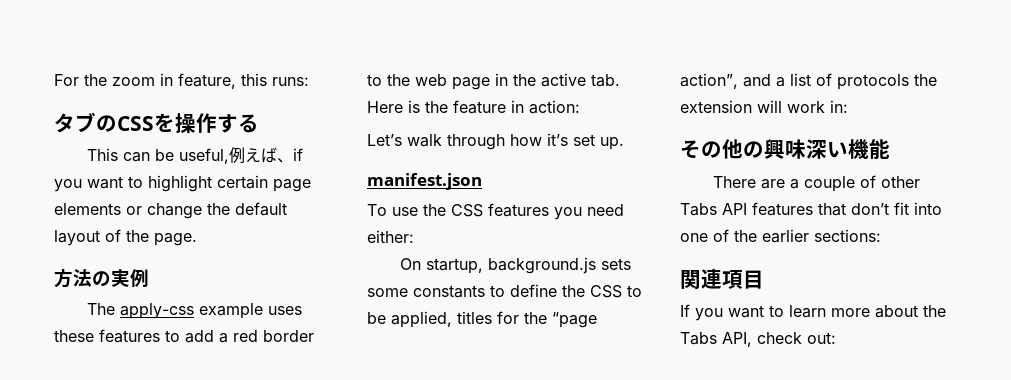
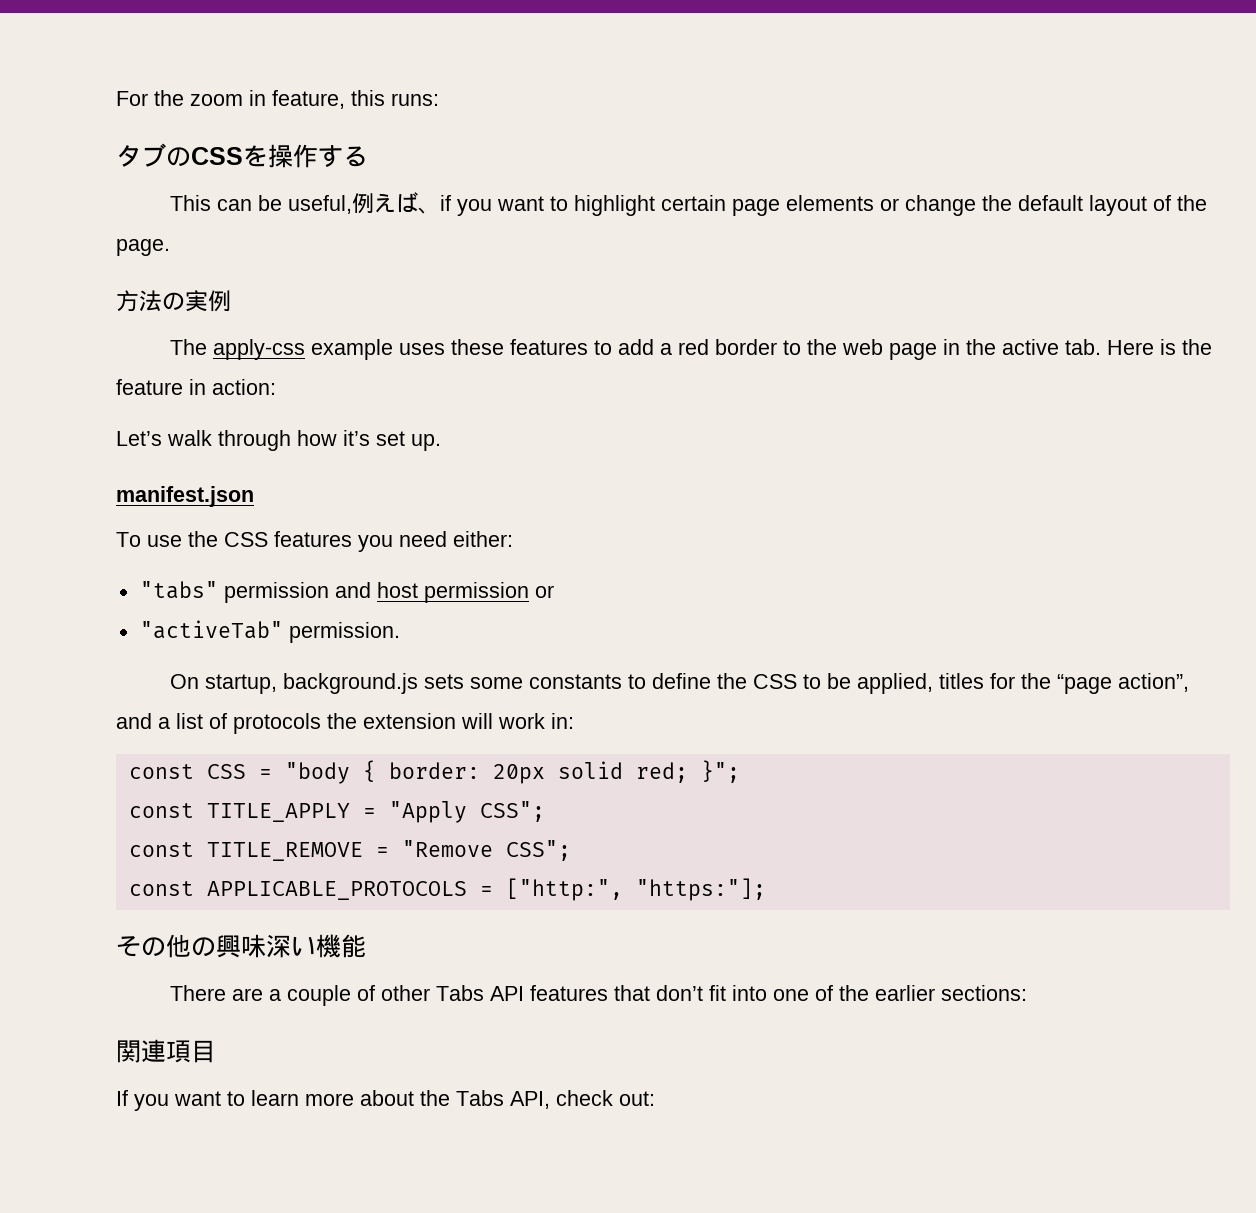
+ "tabs" permission and host permission or
+ "activeTab" permission.
+ const CSS = "body { border: 20px solid red; }";
+ const TITLE_APPLY = "Apply CSS";
+ const TITLE_REMOVE = "Remove CSS";
+ const APPLICABLE_PROTOCOLS = ["http:", "https:"];

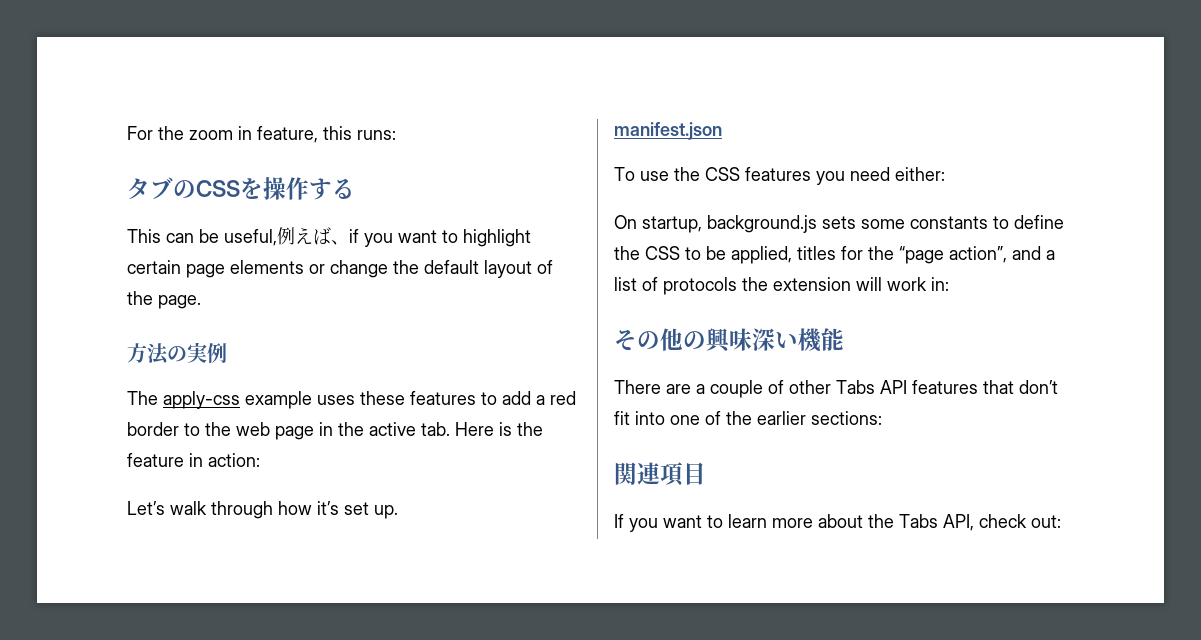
- "tabs" permission and host permission or
- "activeTab" permission.
- const CSS = "body { border: 20px solid red; }";
- const TITLE_APPLY = "Apply CSS";
- const TITLE_REMOVE = "Remove CSS";
- const APPLICABLE_PROTOCOLS = ["http:", "https:"];

